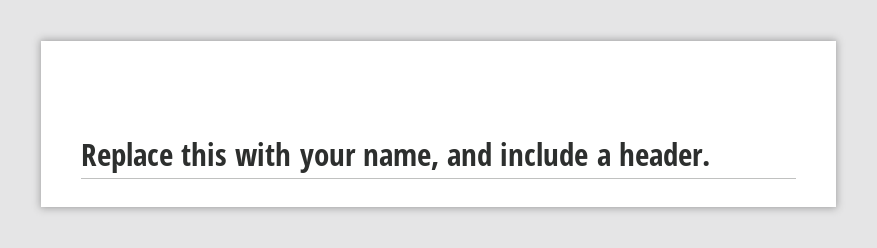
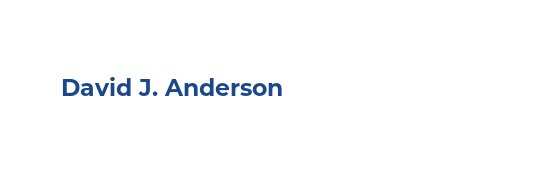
- Replace this with your name, and include a header.
+ David J. Anderson

